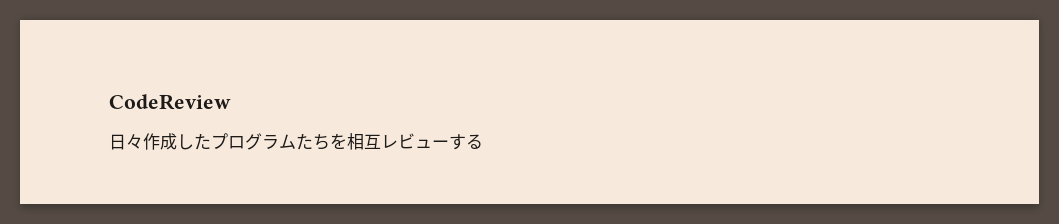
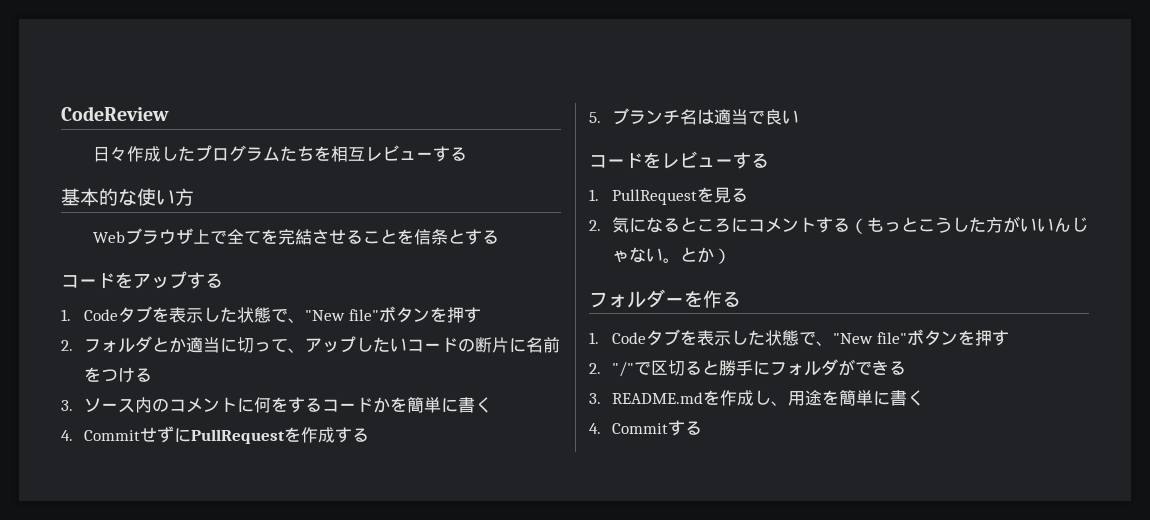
+ 基本的な使い方
+ Webブラウザ上で全てを完結させることを信条とする
+ コードをアップする
+ 1. Codeタブを表示した状態で、"New file"ボタンを押す
+ 2.フォルダとか適当に切って、アップしたいコードの断片に名前をつける
+ 3.ソース内のコメントに何をするコードかを簡単に書く
+ 4. CommitせずにPullRequestを作成する
+ 5.ブランチ名は適当で良い
+ コードをレビューする
+ 1. PullRequestを見る
+ 2.気になるところにコメントする（もっとこうした方がいいんじゃない。とか）
+ フォルダーを作る
+ 1. Codeタブを表示した状態で、"New file"ボタンを押す
+ 2. "/"で区切ると勝手にフォルダができる
+ 3. README.mdを作成し、用途を簡単に書く
+ 4. Commitする

